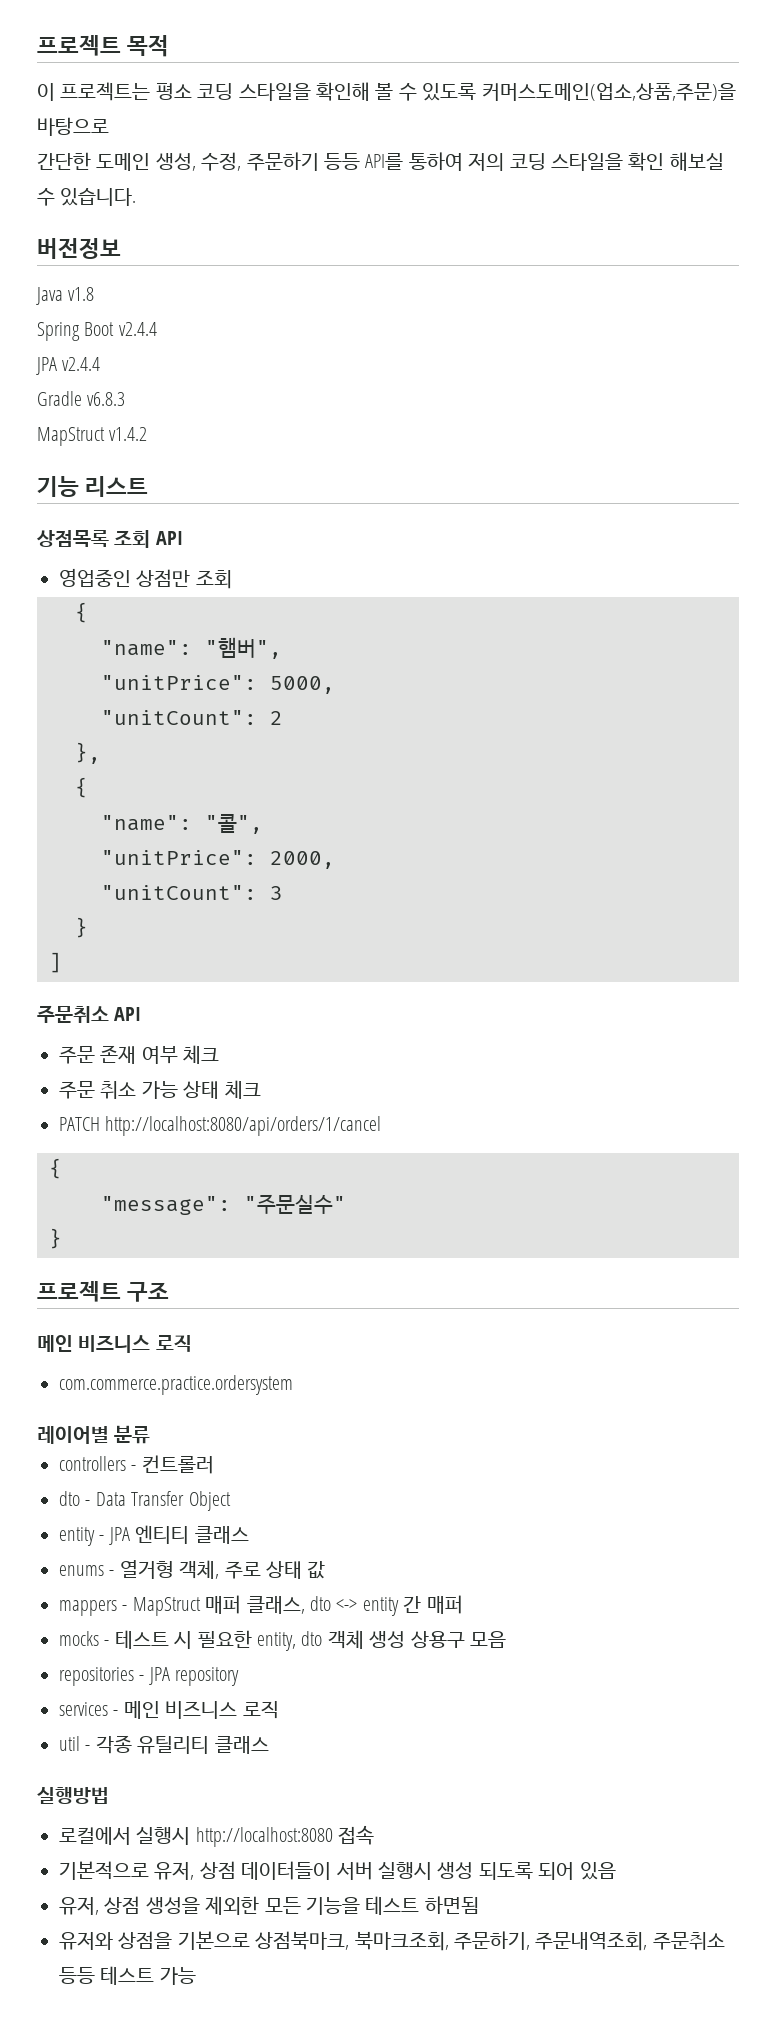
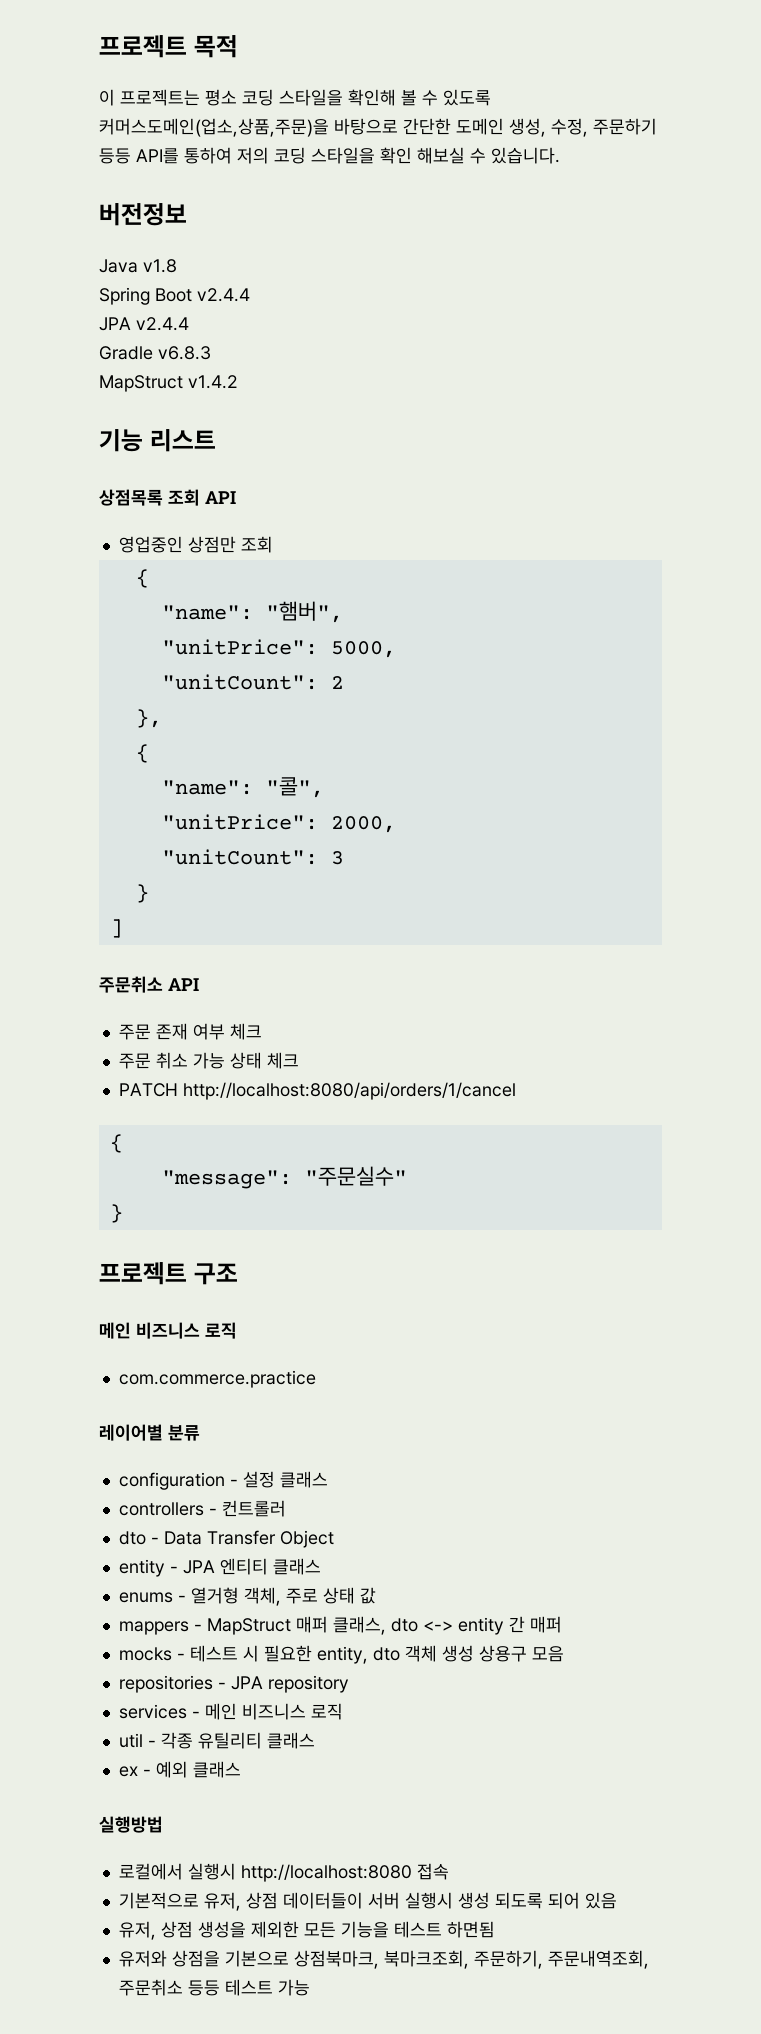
- 이 프로젝트는 평소 코딩 스타일을 확인해 볼 수 있도록 커머스도메인(업소,상품,주문)을 바탕으로
- 간단한 도메인 생성, 수정, 주문하기 등등 API를 통하여 저의 코딩 스타일을 확인 해보실 수 있습니다.
+ 이 프로젝트는 평소 코딩 스타일을 확인해 볼 수 있도록 커머스도메인(업소,상품,주문)을 바탕으로 간단한 도메인 생성, 수정, 주문하기 등등 API를 통하여 저의 코딩 스타일을 확인 해보실 수 있습니다.
- com.commerce.practice.ordersystem
+ com.commerce.practice
+ configuration - 설정 클래스
+ ex - 예외 클래스

